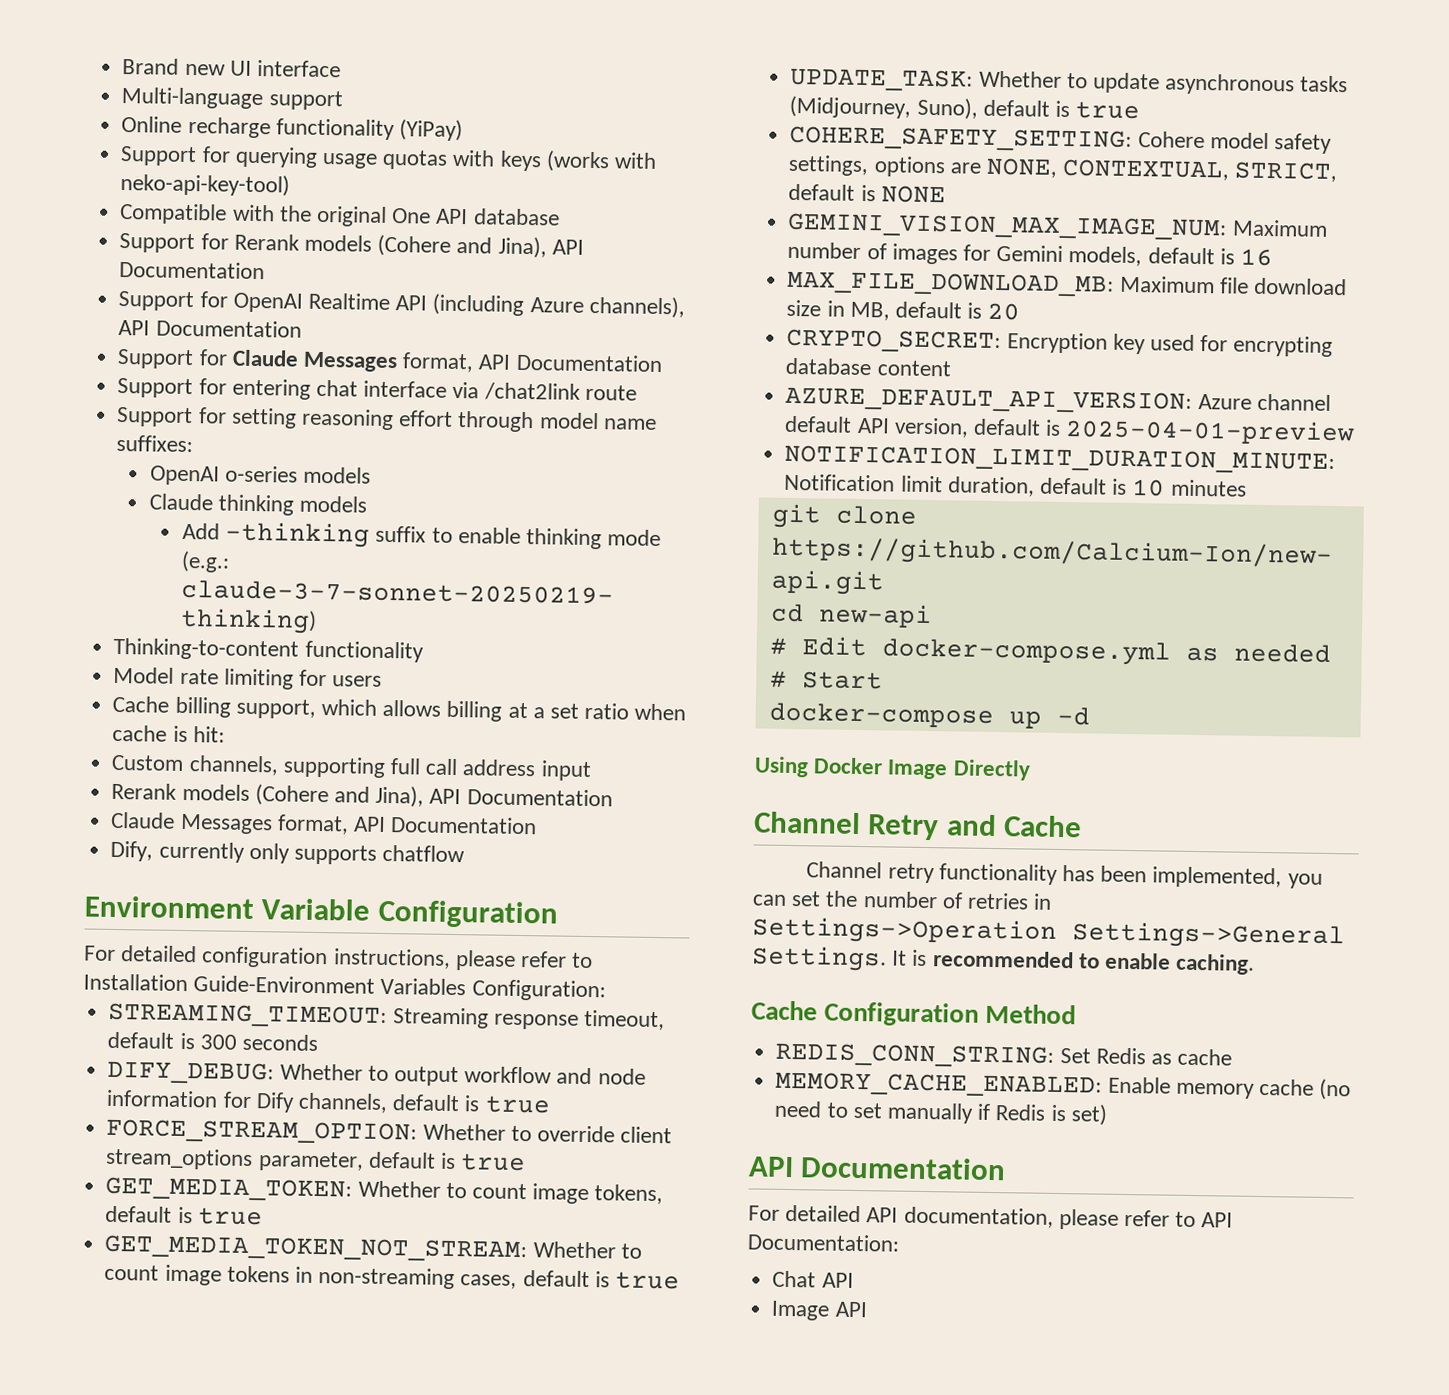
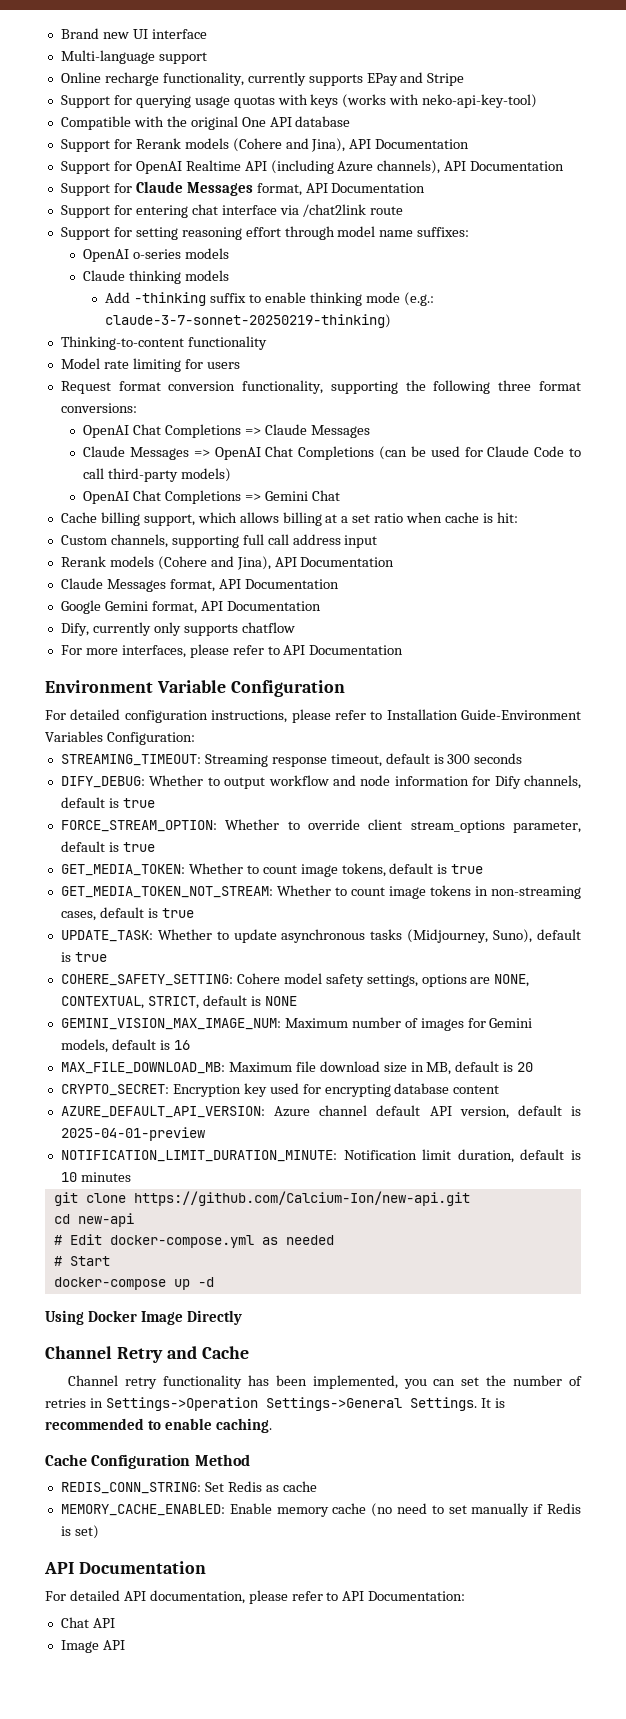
- Online recharge functionality (YiPay)
+ Online recharge functionality, currently supports EPay and Stripe
+ Request format conversion functionality, supporting the following three format conversions:
+ OpenAI Chat Completions => Claude Messages
+ Claude Messages => OpenAI Chat Completions (can be used for Claude Code to call third-party models)
+ OpenAI Chat Completions => Gemini Chat
+ Google Gemini format, API Documentation
+ For more interfaces, please refer to API Documentation

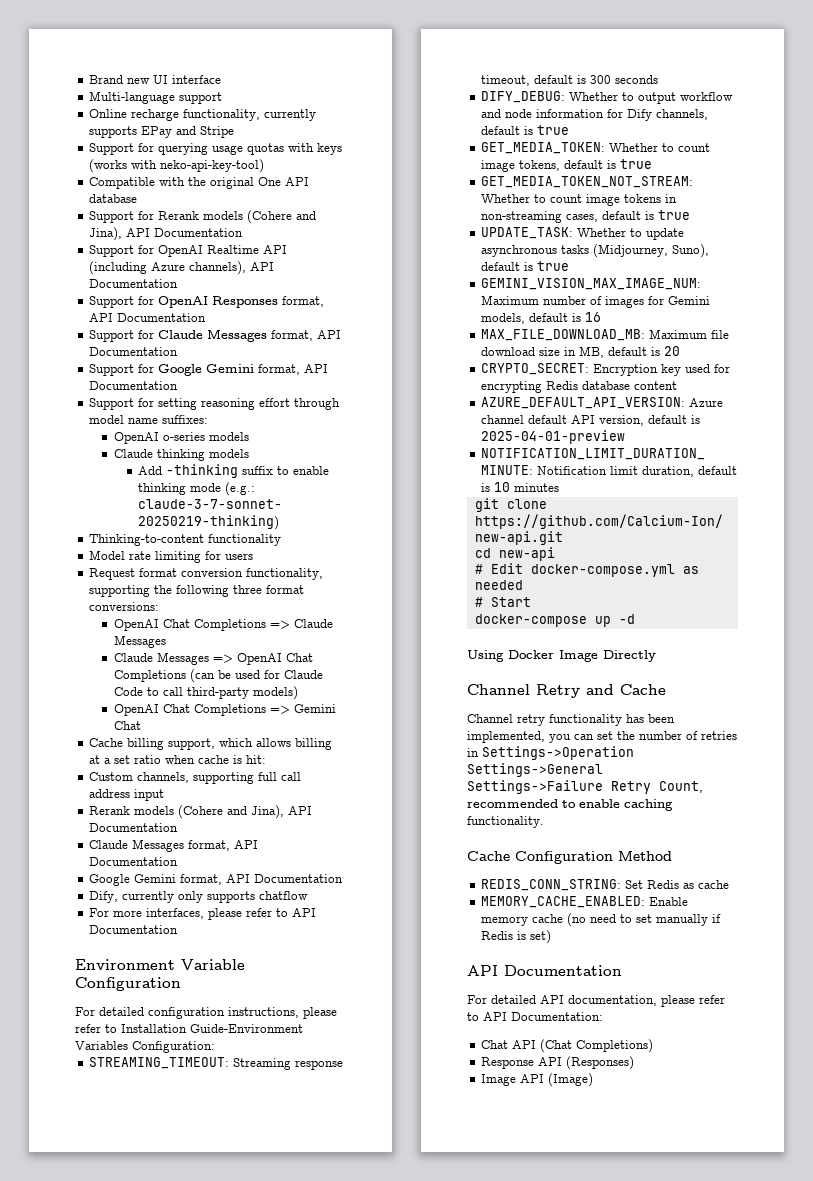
+ Support for OpenAI Responses format, API Documentation
- Support for entering chat interface via /chat2link route
+ Support for Google Gemini format, API Documentation
- FORCE_STREAM_OPTION: Whether to override client stream_options parameter, default is true
- COHERE_SAFETY_SETTING: Cohere model safety settings, options are NONE, CONTEXTUAL, STRICT, default is NONE
- CRYPTO_SECRET: Encryption key used for encrypting database content
+ CRYPTO_SECRET: Encryption key used for encrypting Redis database content
- Channel retry functionality has been implemented, you can set the number of retries in Settings->Operation Settings->General Settings. It is recommended to enable caching.
+ Channel retry functionality has been implemented, you can set the number of retries in Settings->Operation Settings->General Settings->Failure Retry Count, recommended to enable caching functionality.
- Chat API
+ Chat API (Chat Completions)
+ Response API (Responses)
- Image API
+ Image API (Image)

